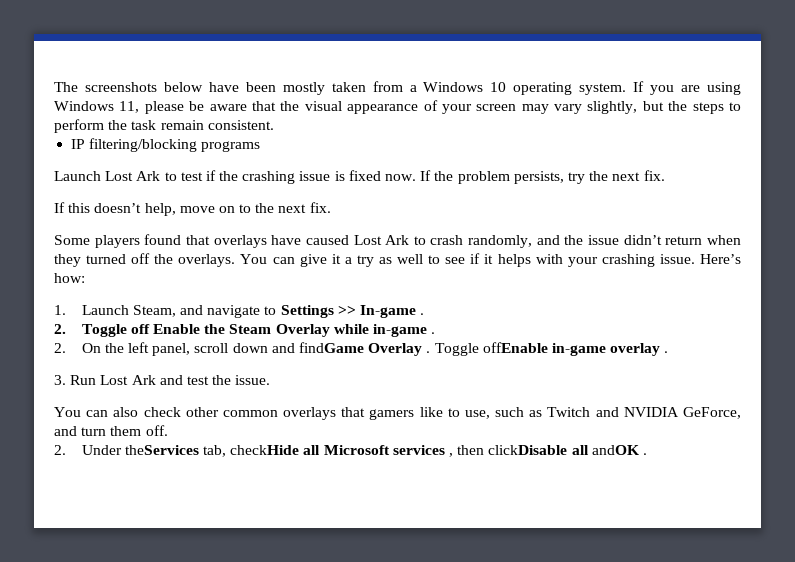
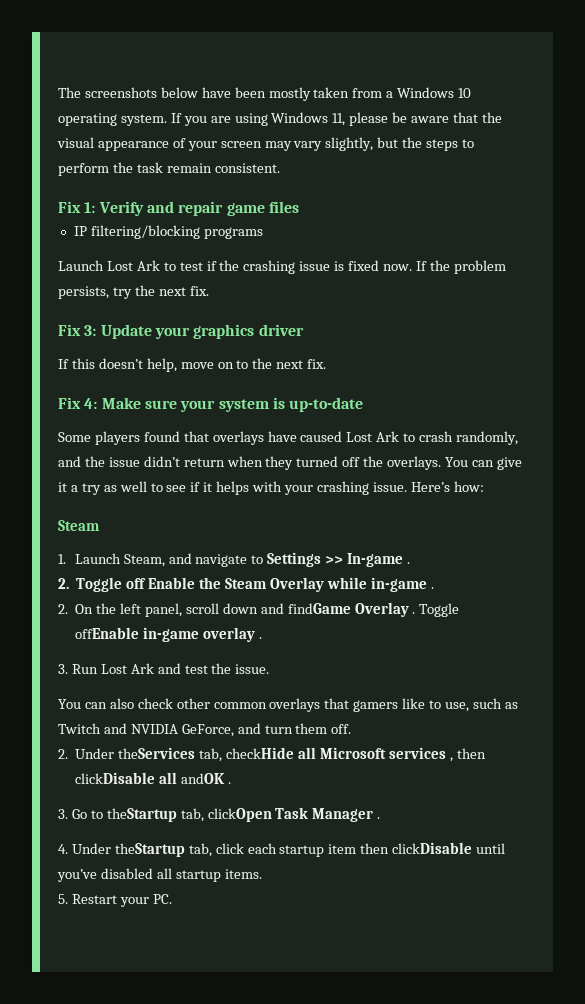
+ Fix 1: Verify and repair game files
+ Fix 3: Update your graphics driver
+ Fix 4: Make sure your system is up-to-date
  Here’s how:
+ Steam
+ 3. Go to theStartup tab, clickOpen Task Manager .
+ 4. Under theStartup tab, click each startup item then clickDisable until you’ve disabled all startup items.
+ 5. Restart your PC.

